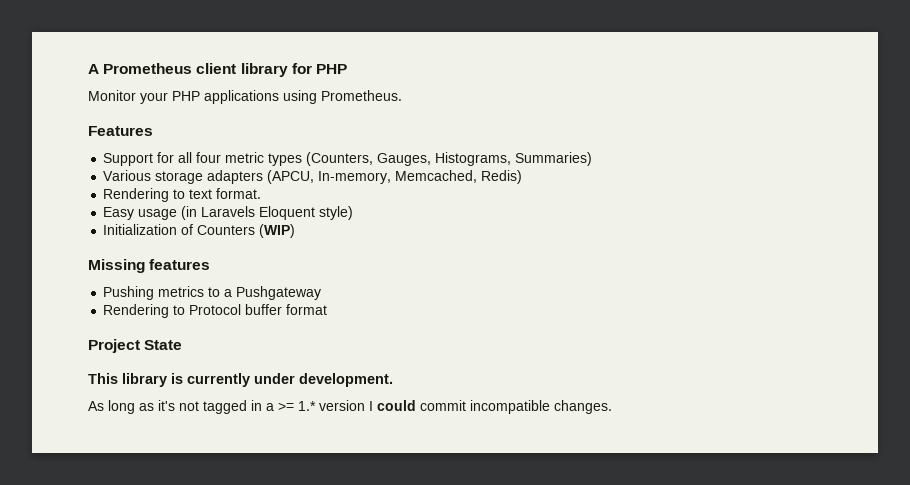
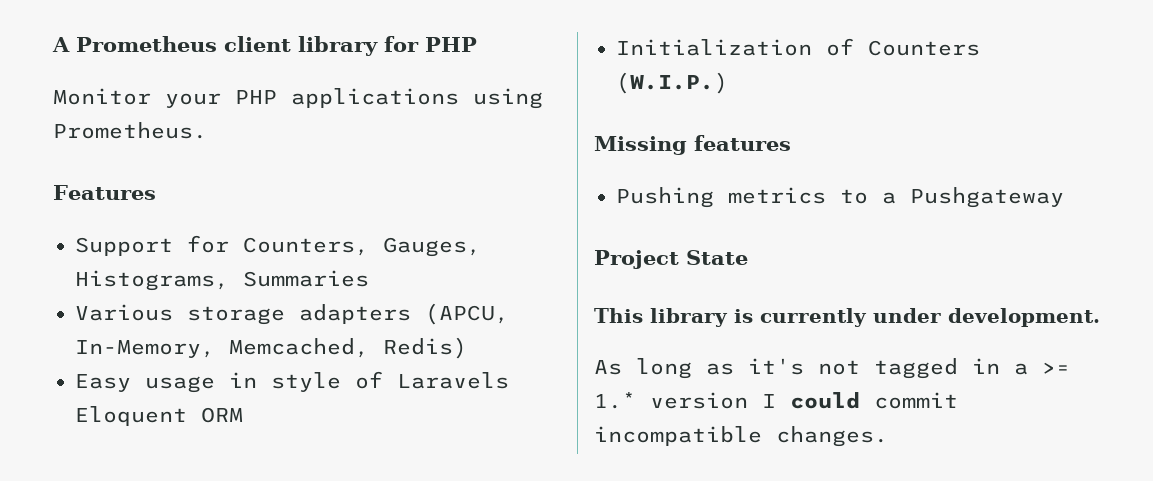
- Support for all four metric types (Counters, Gauges, Histograms, Summaries)
+ Support for Counters, Gauges, Histograms, Summaries
- Various storage adapters (APCU, In-memory, Memcached, Redis)
+ Various storage adapters (APCU, In-Memory, Memcached, Redis)
- Rendering to text format.
- Easy usage (in Laravels Eloquent style)
+ Easy usage in style of Laravels Eloquent ORM
- Initialization of Counters (WIP)
+ Initialization of Counters (W.I.P.)
- Rendering to Protocol buffer format

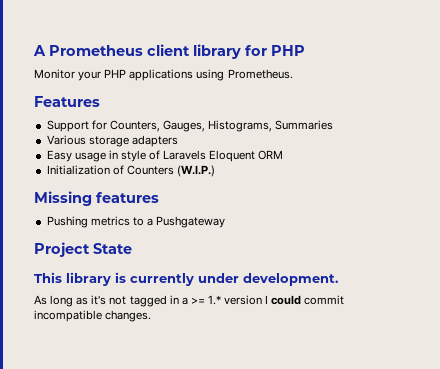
- Various storage adapters (APCU, In-Memory, Memcached, Redis)
+ Various storage adapters

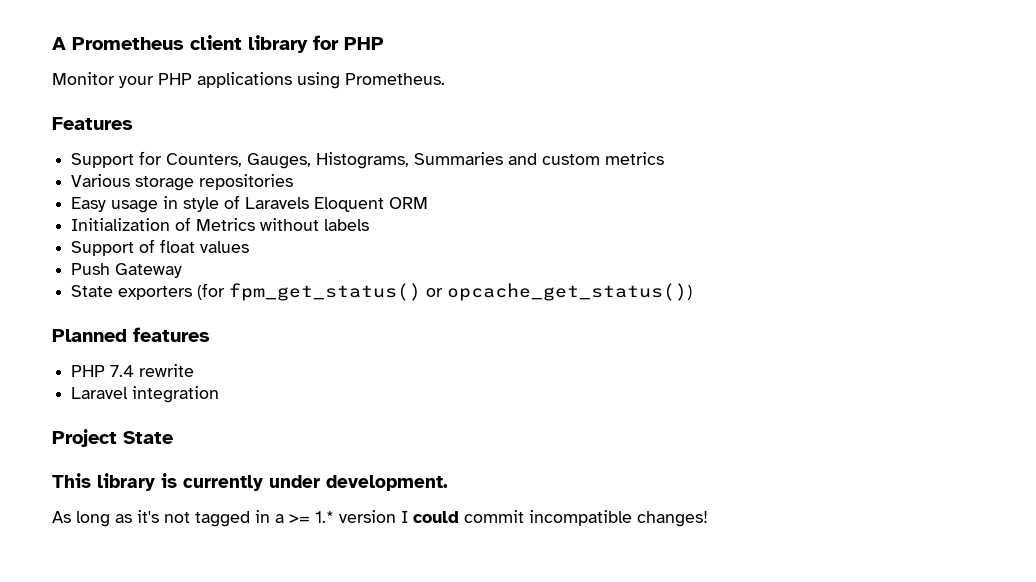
- Support for Counters, Gauges, Histograms, Summaries
+ Support for Counters, Gauges, Histograms, Summaries and custom metrics
- Various storage adapters
+ Various storage repositories
- Initialization of Counters (W.I.P.)
- Missing features
- Pushing metrics to a Pushgateway
+ Initialization of Metrics without labels
+ Support of float values
+ Push Gateway
+ State exporters (for fpm_get_status() or opcache_get_status())
+ Planned features
+ PHP 7.4 rewrite
+ Laravel integration
- As long as it's not tagged in a >= 1.* version I could commit incompatible changes.
+ As long as it's not tagged in a >= 1.* version I could commit incompatible changes!

